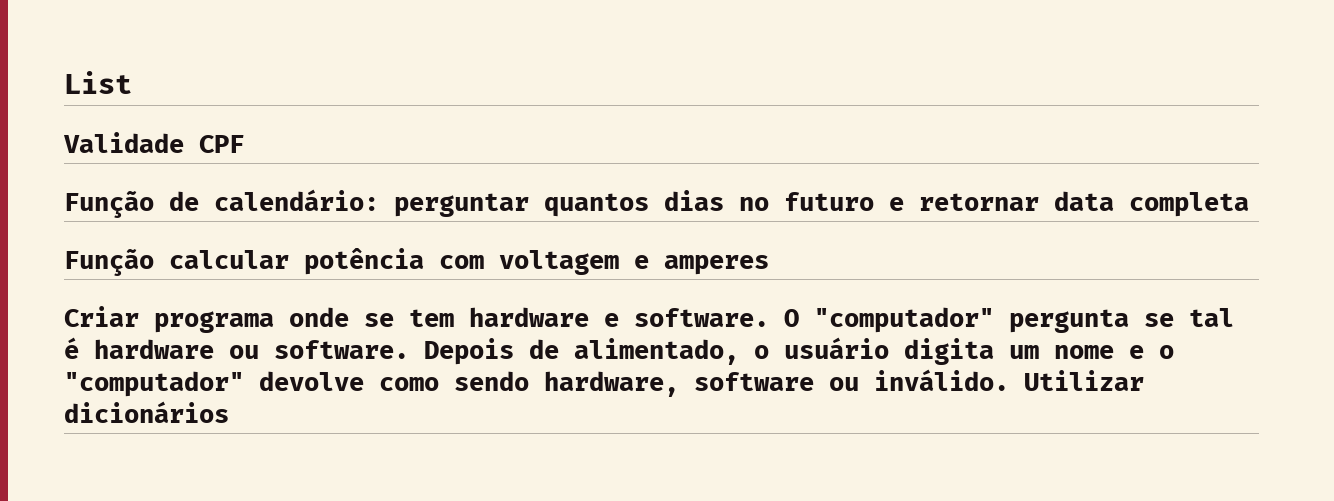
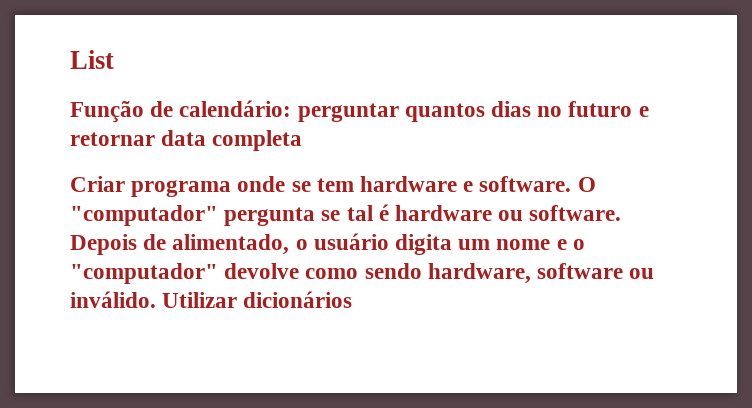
- Validade CPF
- Função calcular potência com voltagem e amperes

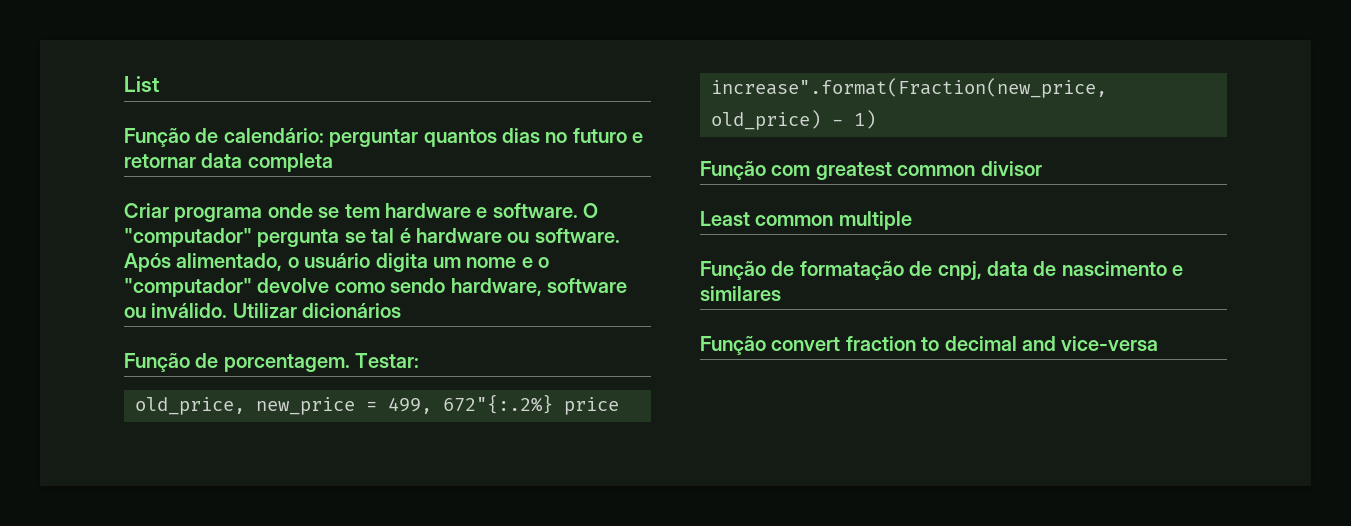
- Depois de alimentado, o usuário digita um nome e o "computador" devolve como sendo hardware, software ou inválido.
+ Após alimentado, o usuário digita um nome e o "computador" devolve como sendo hardware, software ou inválido.
+ Função de porcentagem. Testar:
+ old_price, new_price = 499, 672"{:.2%} price increase".format(Fraction(new_price, old_price) - 1)
+ Função com greatest common divisor
+ Least common multiple
+ Função de formatação de cnpj, data de nascimento e similares
+ Função convert fraction to decimal and vice-versa

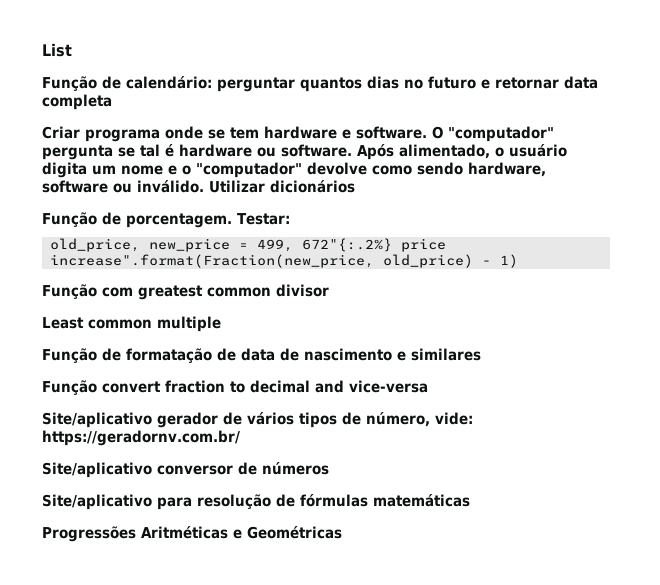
- Função de formatação de cnpj, data de nascimento e similares
+ Função de formatação de data de nascimento e similares
+ Site/aplicativo gerador de vários tipos de número, vide: https://geradornv.com.br/
+ Site/aplicativo conversor de números
+ Site/aplicativo para resolução de fórmulas matemáticas
+ Progressões Aritméticas e Geométricas

